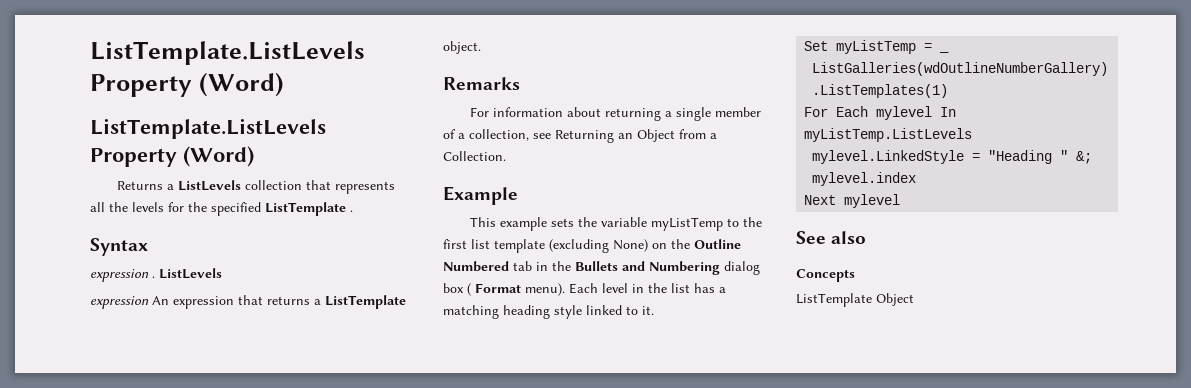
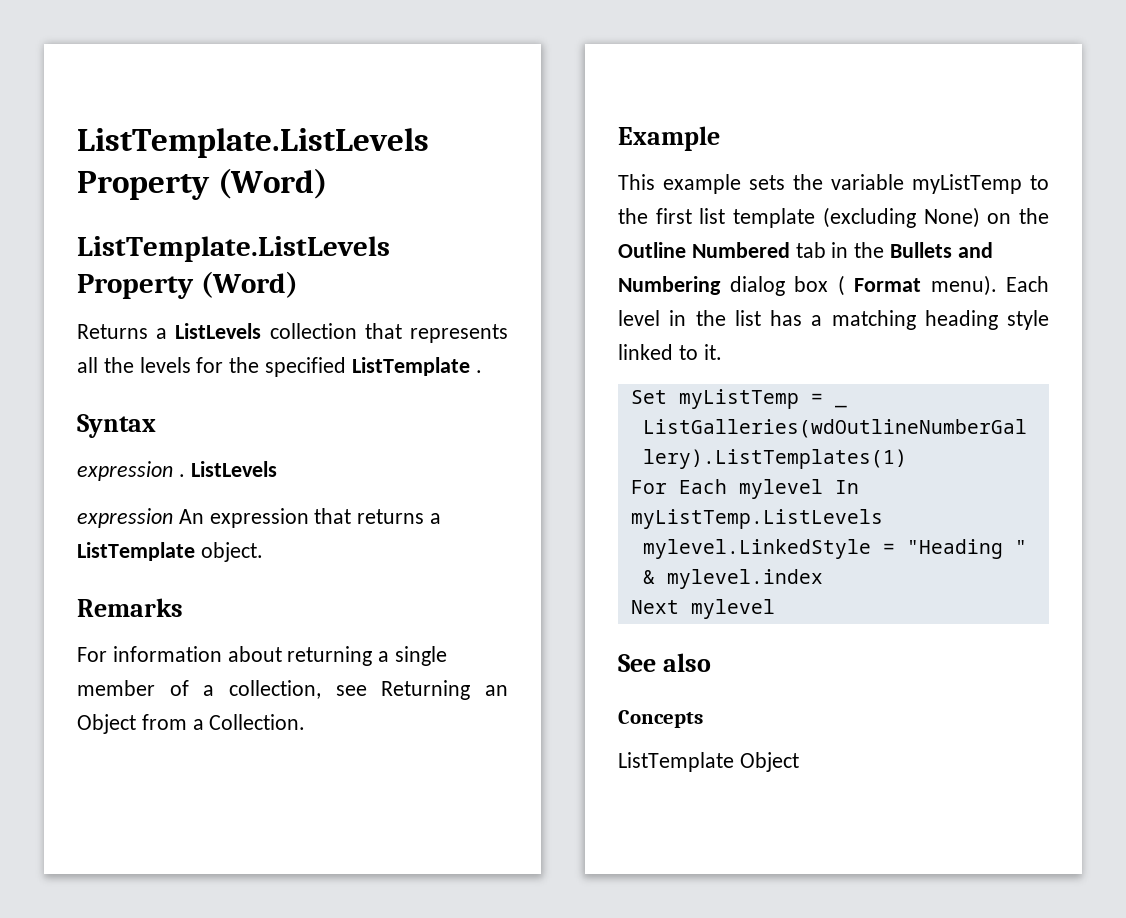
- mylevel.LinkedStyle = "Heading " &; mylevel.index
+ mylevel.LinkedStyle = "Heading " & mylevel.index

